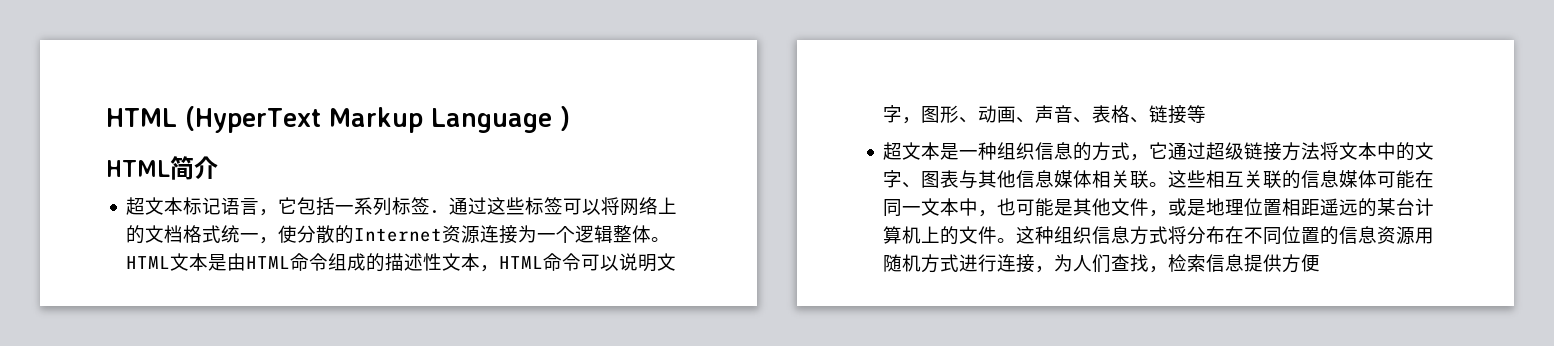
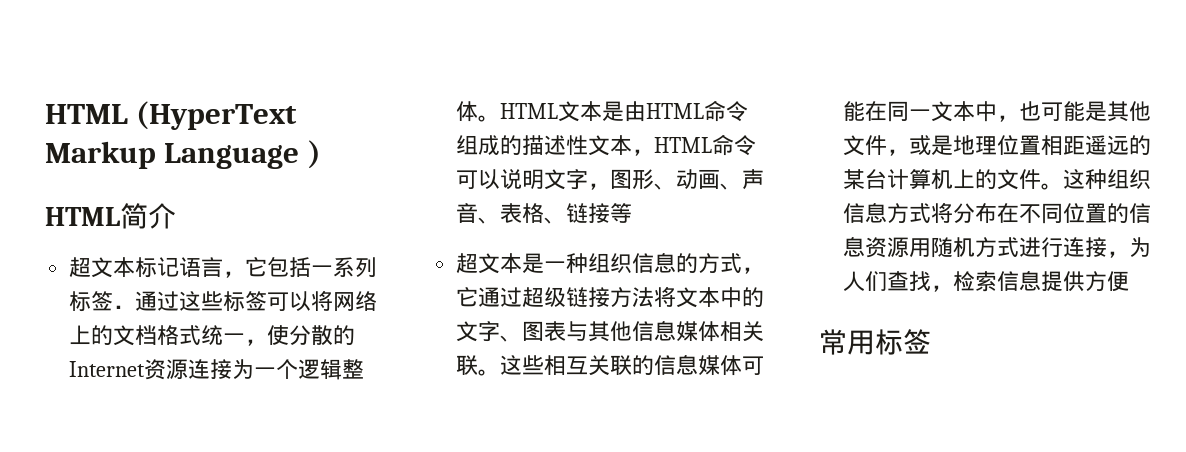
+ 常用标签

